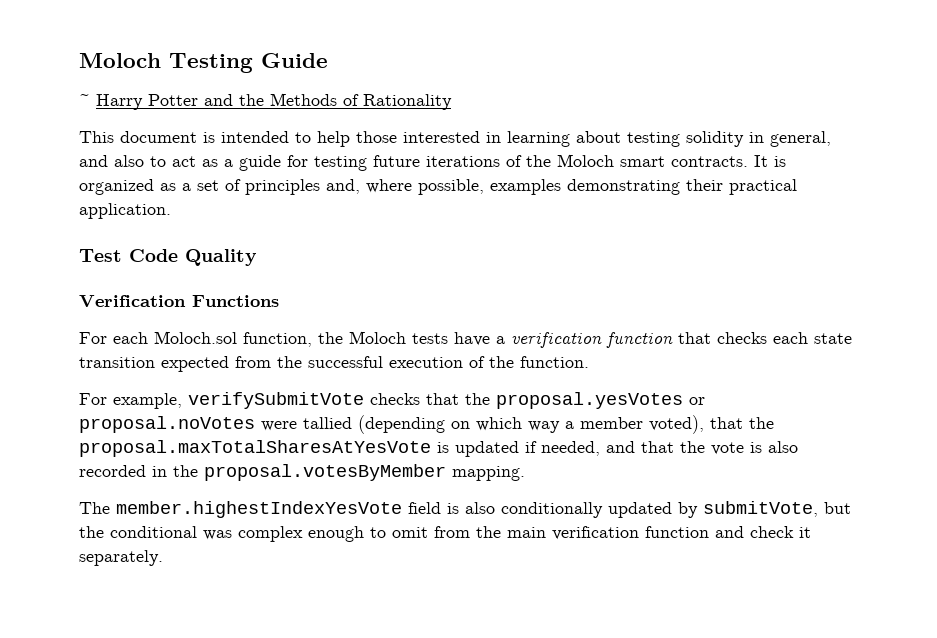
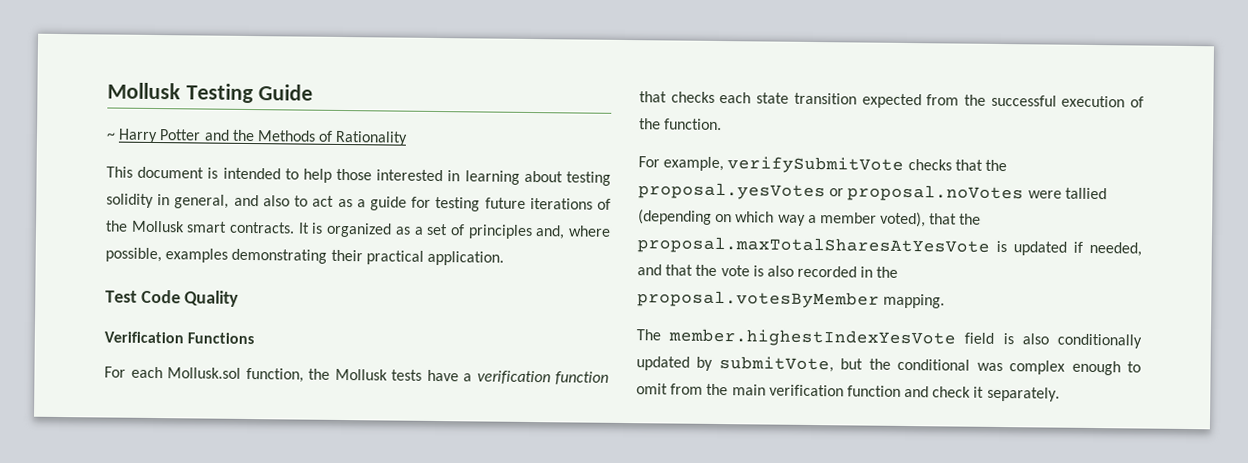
- Moloch Testing Guide
+ Mollusk Testing Guide
- This document is intended to help those interested in learning about testing solidity in general, and also to act as a guide for testing future iterations of the Moloch smart contracts.
+ This document is intended to help those interested in learning about testing solidity in general, and also to act as a guide for testing future iterations of the Mollusk smart contracts.
- For each Moloch.sol function, the Moloch tests have a verification function that checks each state transition expected from the successful execution of the function.
+ For each Mollusk.sol function, the Mollusk tests have a verification function that checks each state transition expected from the successful execution of the function.

